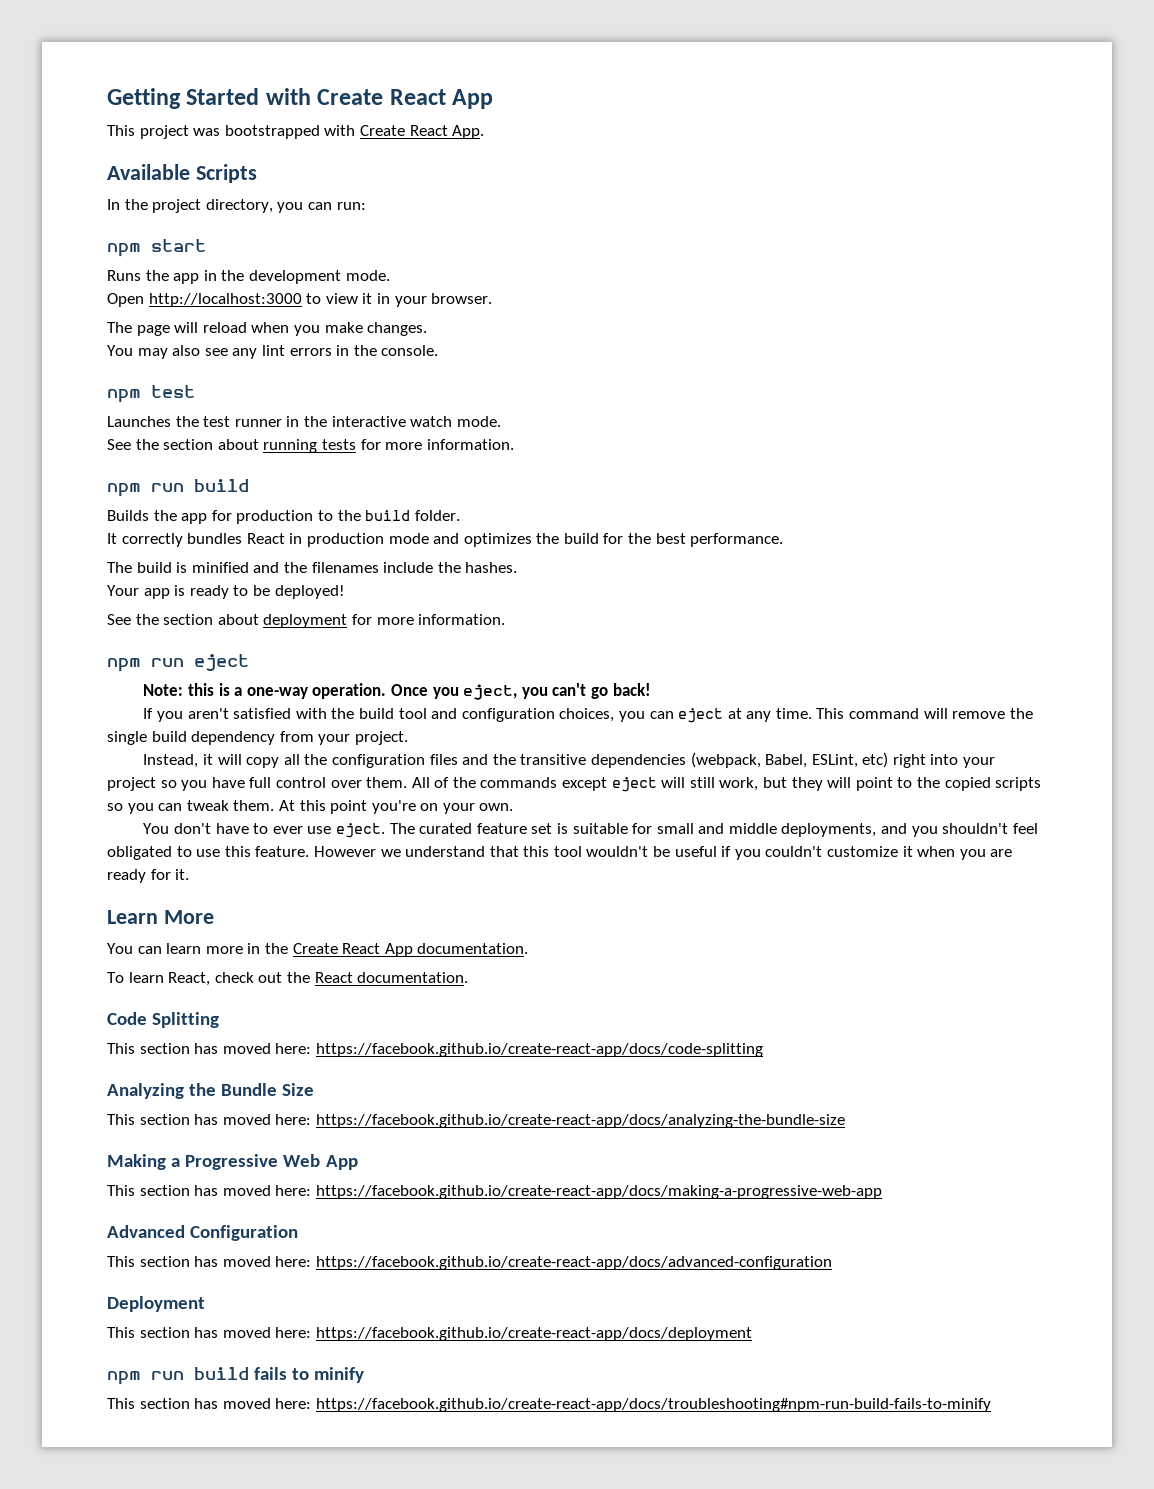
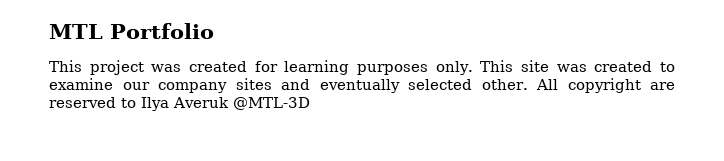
- Getting Started with Create React App
- This project was bootstrapped with Create React App.
- Available Scripts
- In the project directory, you can run:
- npm start
- Runs the app in the development mode.
- Open http://localhost:3000 to view it in your browser.
- The page will reload when you make changes.
- You may also see any lint errors in the console.
- npm test
- Launches the test runner in the interactive watch mode.
- See the section about running tests for more information.
- npm run build
- Builds the app for production to the build folder.
- It correctly bundles React in production mode and optimizes the build for the best performance.
- The build is minified and the filenames include the hashes.
- Your app is ready to be deployed!
- See the section about deployment for more information.
- npm run eject
- Note: this is a one-way operation. Once you eject, you can't go back!
- If you aren't satisfied with the build tool and configuration choices, you can eject at any time. This command will remove the single build dependency from your project.
- Instead, it will copy all the configuration files and the transitive dependencies (webpack, Babel, ESLint, etc) right into your project so you have full control over them. All of the commands except eject will still work, but they will point to the copied scripts so you can tweak them. At this point you're on your own.
- You don't have to ever use eject. The curated feature set is suitable for small and middle deployments, and you shouldn't feel obligated to use this feature. However we understand that this tool wouldn't be useful if you couldn't customize it when you are ready for it.
- Learn More
- You can learn more in the Create React App documentation.
- To learn React, check out the React documentation.
- Code Splitting
- This section has moved here: https://facebook.github.io/create-react-app/docs/code-splitting
- Analyzing the Bundle Size
- This section has moved here: https://facebook.github.io/create-react-app/docs/analyzing-the-bundle-size
- Making a Progressive Web App
- This section has moved here: https://facebook.github.io/create-react-app/docs/making-a-progressive-web-app
- Advanced Configuration
- This section has moved here: https://facebook.github.io/create-react-app/docs/advanced-configuration
- Deployment
- This section has moved here: https://facebook.github.io/create-react-app/docs/deployment
- npm run build fails to minify
- This section has moved here: https://facebook.github.io/create-react-app/docs/troubleshooting#npm-run-build-fails-to-minify
+ MTL Portfolio
+ This project was created for learning purposes only. This site was created to examine our company sites and eventually selected other. All copyright are reserved to Ilya Averuk @MTL-3D

